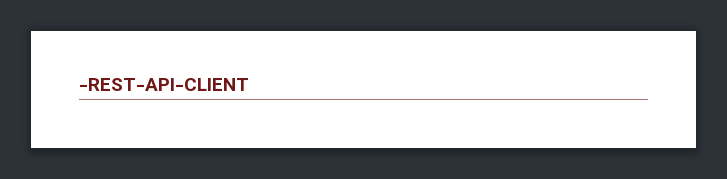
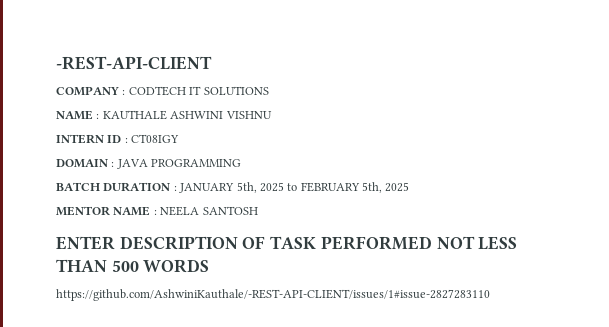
+ COMPANY : CODTECH IT SOLUTIONS
+ NAME : KAUTHALE ASHWINI VISHNU
+ INTERN ID : CT08IGY
+ DOMAIN : JAVA PROGRAMMING
+ BATCH DURATION : JANUARY 5th, 2025 to FEBRUARY 5th, 2025
+ MENTOR NAME : NEELA SANTOSH
+ ENTER DESCRIPTION OF TASK PERFORMED NOT LESS THAN 500 WORDS
+ https://github.com/AshwiniKauthale/-REST-API-CLIENT/issues/1#issue-2827283110

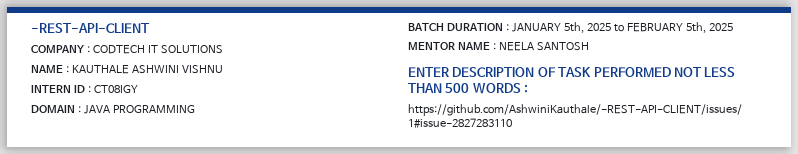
- ENTER DESCRIPTION OF TASK PERFORMED NOT LESS THAN 500 WORDS
+ ENTER DESCRIPTION OF TASK PERFORMED NOT LESS THAN 500 WORDS :

